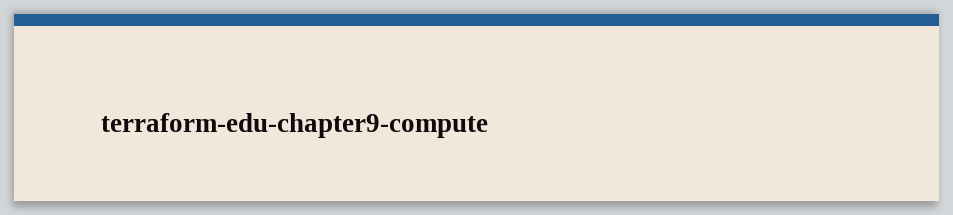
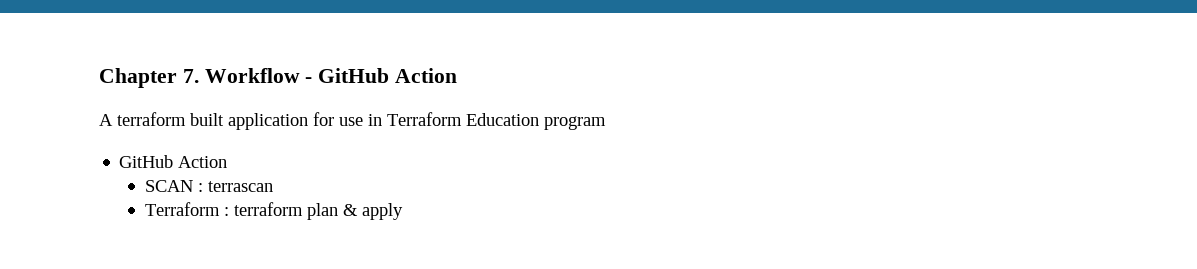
- terraform-edu-chapter9-compute
+ Chapter 7. Workflow - GitHub Action
+ A terraform built application for use in Terraform Education program
+ GitHub Action
+ SCAN : terrascan
+ Terraform : terraform plan & apply

